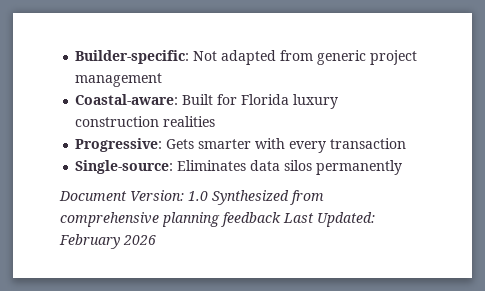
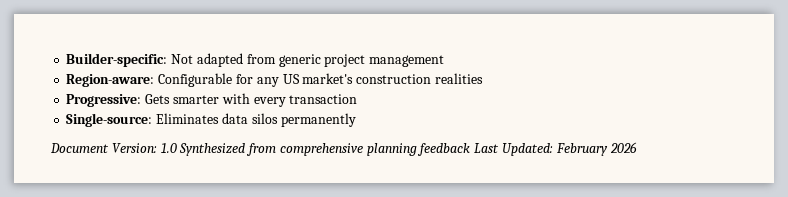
- Coastal-aware: Built for Florida luxury construction realities
+ Region-aware: Configurable for any US market's construction realities

